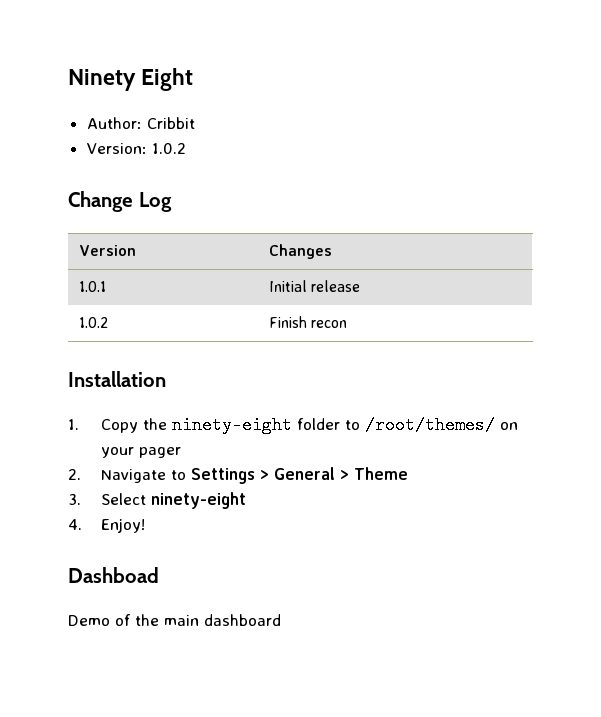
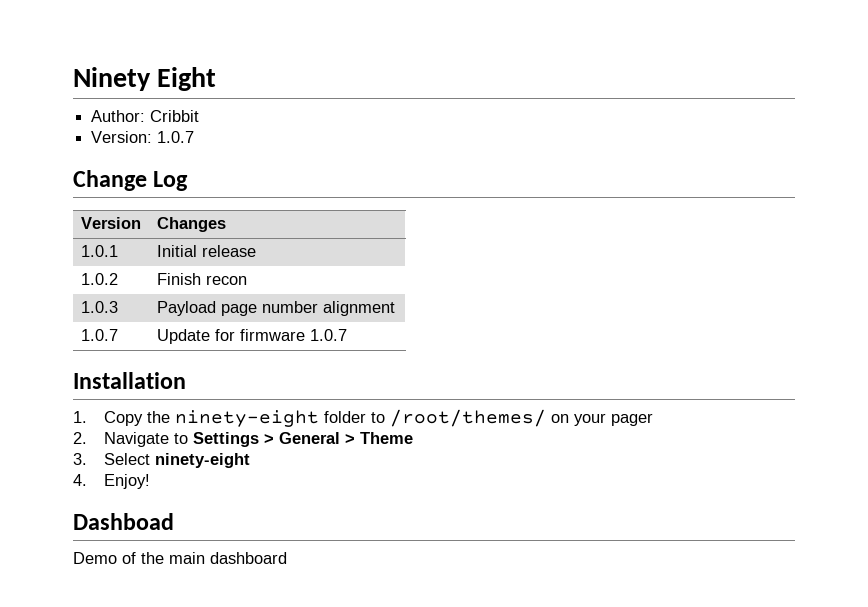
- Version: 1.0.2
+ Version: 1.0.7
+ 1.0.3 | Payload page number alignment
+ 1.0.7 | Update for firmware 1.0.7

